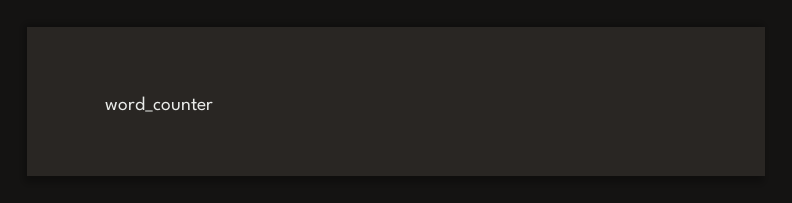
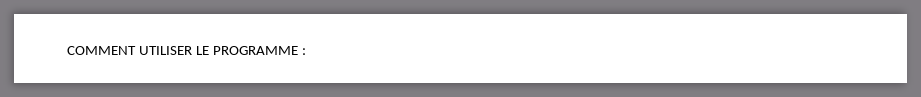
- word_counter
+ COMMENT UTILISER LE PROGRAMME :

